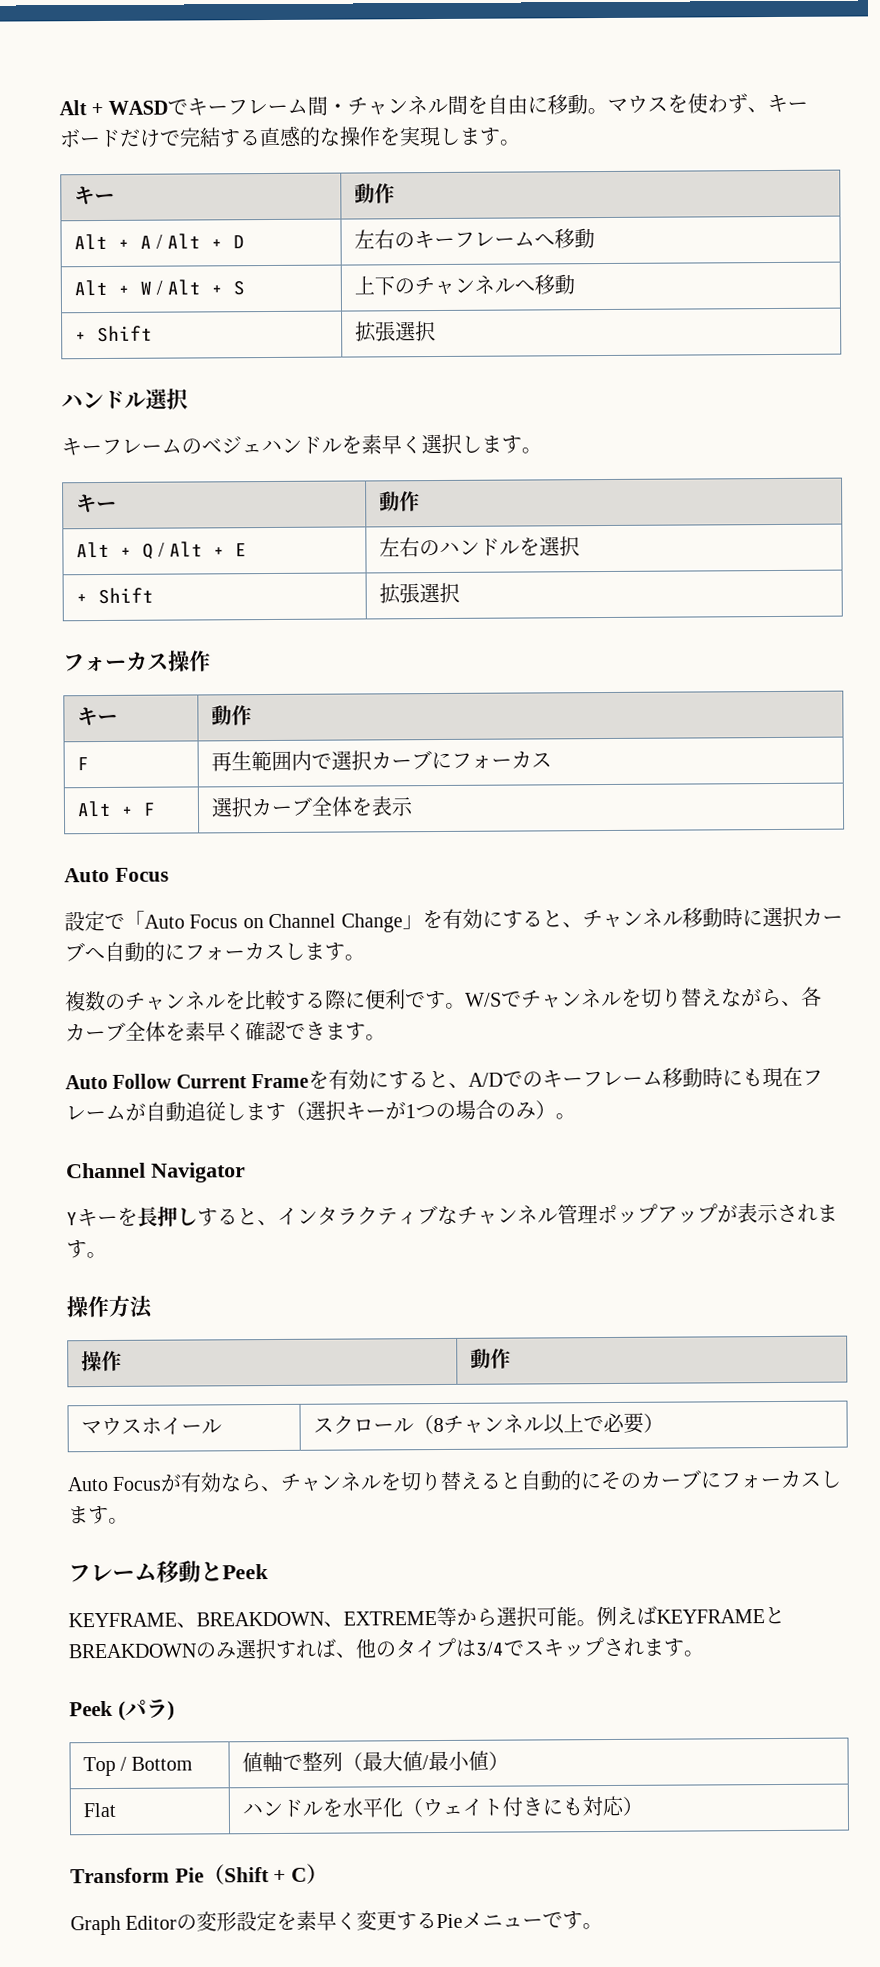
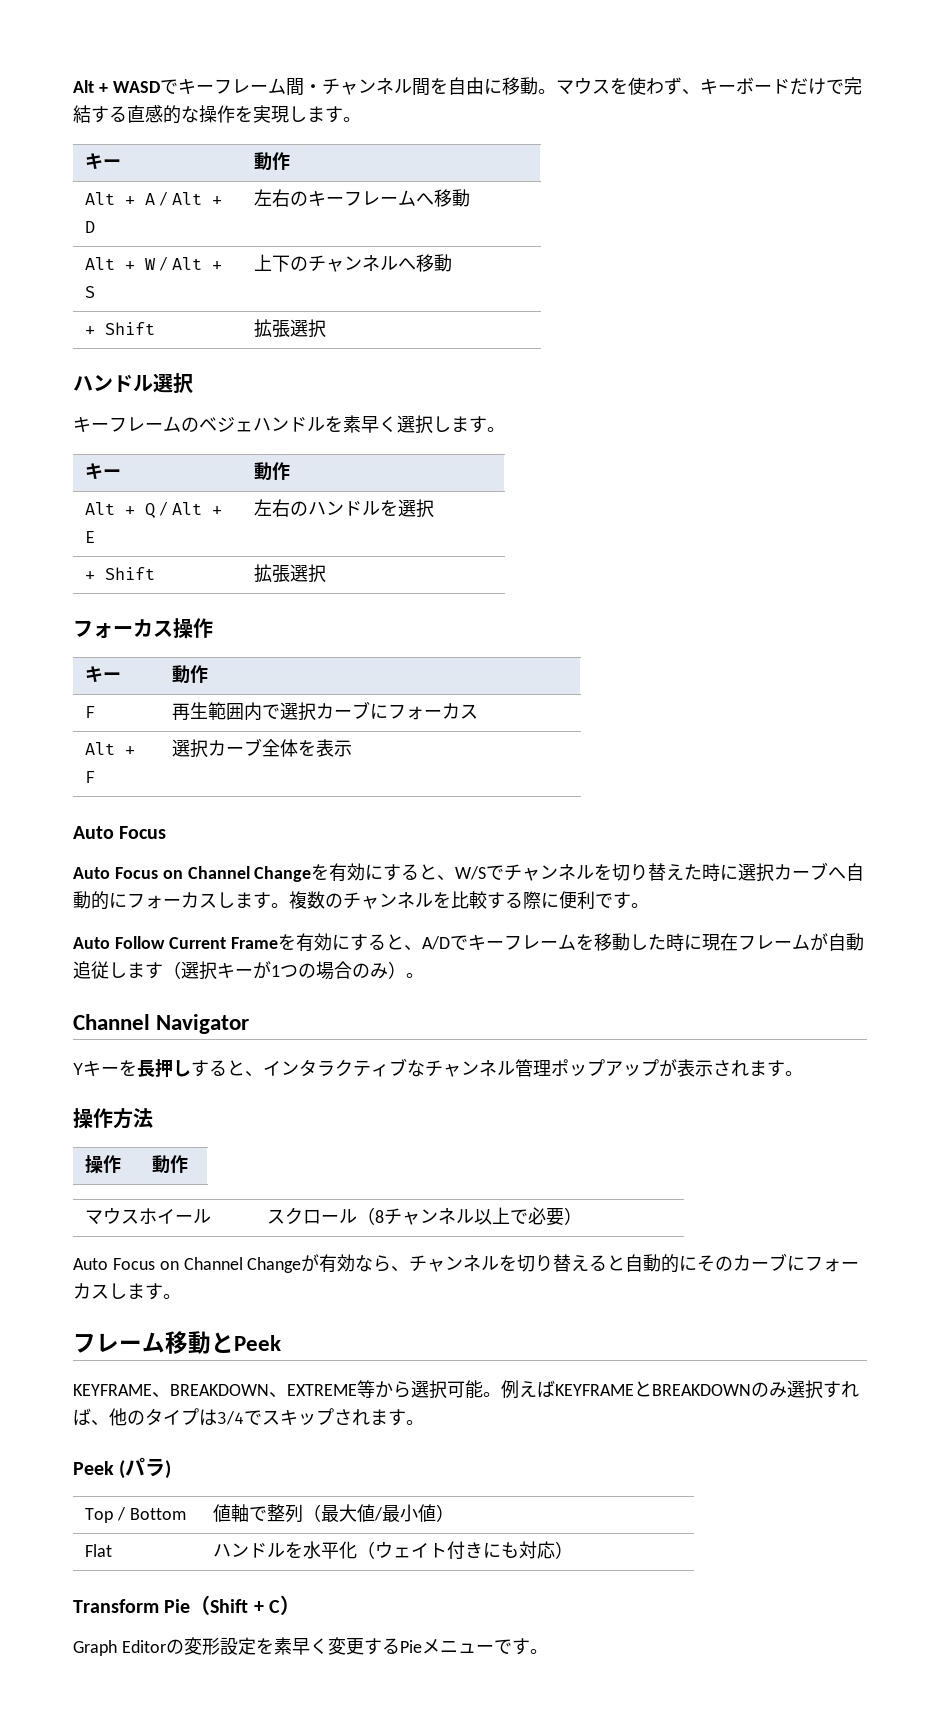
- 設定で「Auto Focus on Channel Change」を有効にすると、チャンネル移動時に選択カーブへ自動的にフォーカスします。
- 複数のチャンネルを比較する際に便利です。W/Sでチャンネルを切り替えながら、各カーブ全体を素早く確認できます。
+ Auto Focus on Channel Changeを有効にすると、W/Sでチャンネルを切り替えた時に選択カーブへ自動的にフォーカスします。複数のチャンネルを比較する際に便利です。
- Auto Follow Current Frameを有効にすると、A/Dでのキーフレーム移動時にも現在フレームが自動追従します（選択キーが1つの場合のみ）。
+ Auto Follow Current Frameを有効にすると、A/Dでキーフレームを移動した時に現在フレームが自動追従します（選択キーが1つの場合のみ）。
- Auto Focusが有効なら、チャンネルを切り替えると自動的にそのカーブにフォーカスします。
+ Auto Focus on Channel Changeが有効なら、チャンネルを切り替えると自動的にそのカーブにフォーカスします。

